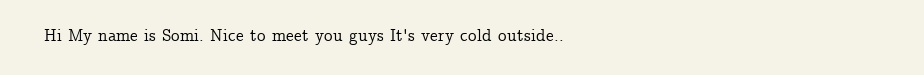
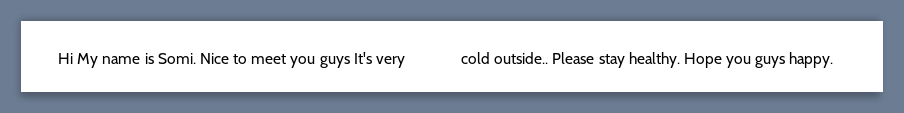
+ Please stay healthy. Hope you guys happy.

